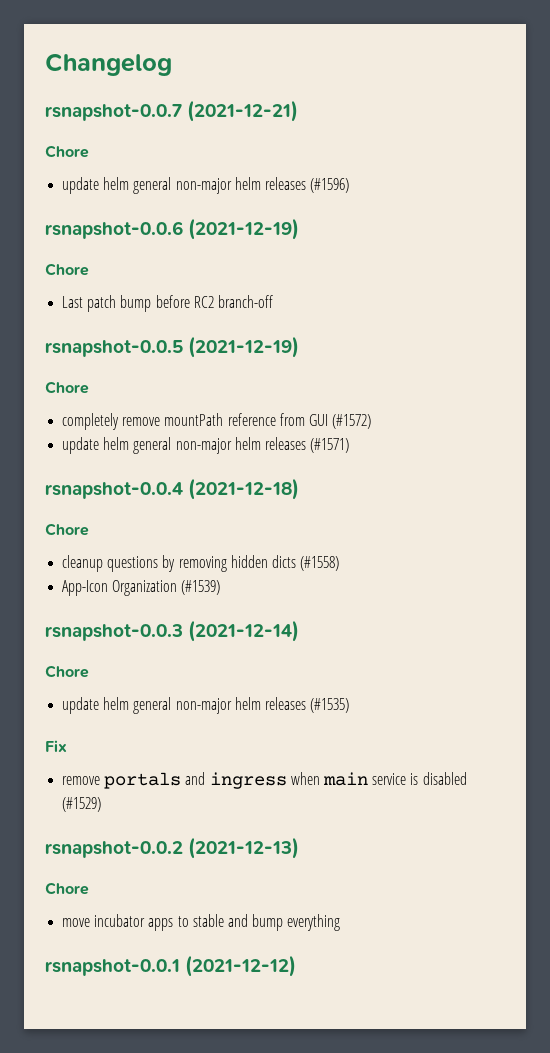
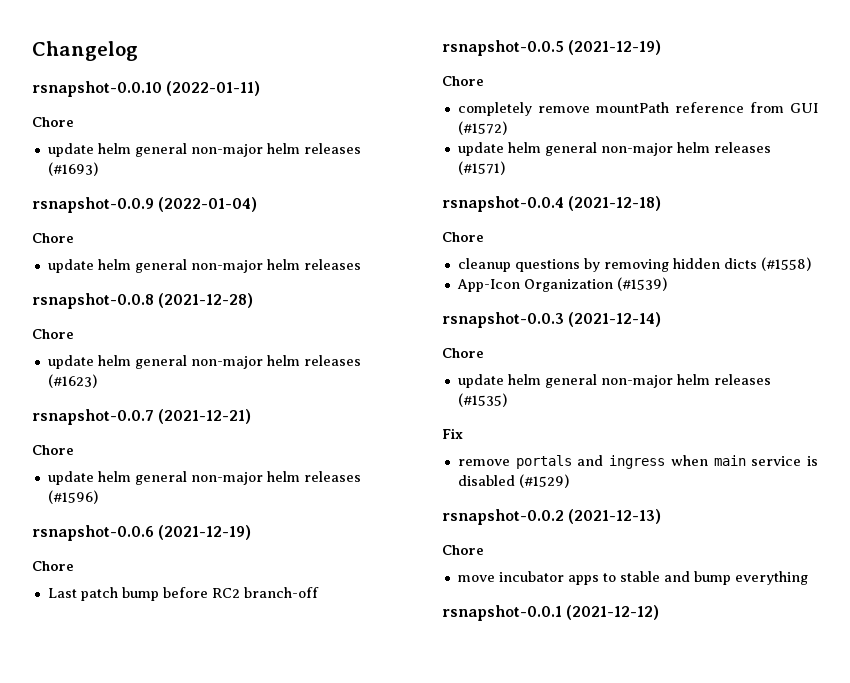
+ rsnapshot-0.0.10 (2022-01-11)
+ Chore
+ update helm general non-major helm releases (#1693)
+ rsnapshot-0.0.9 (2022-01-04)
+ Chore
+ update helm general non-major helm releases
+ rsnapshot-0.0.8 (2021-12-28)
+ Chore
+ update helm general non-major helm releases (#1623)

